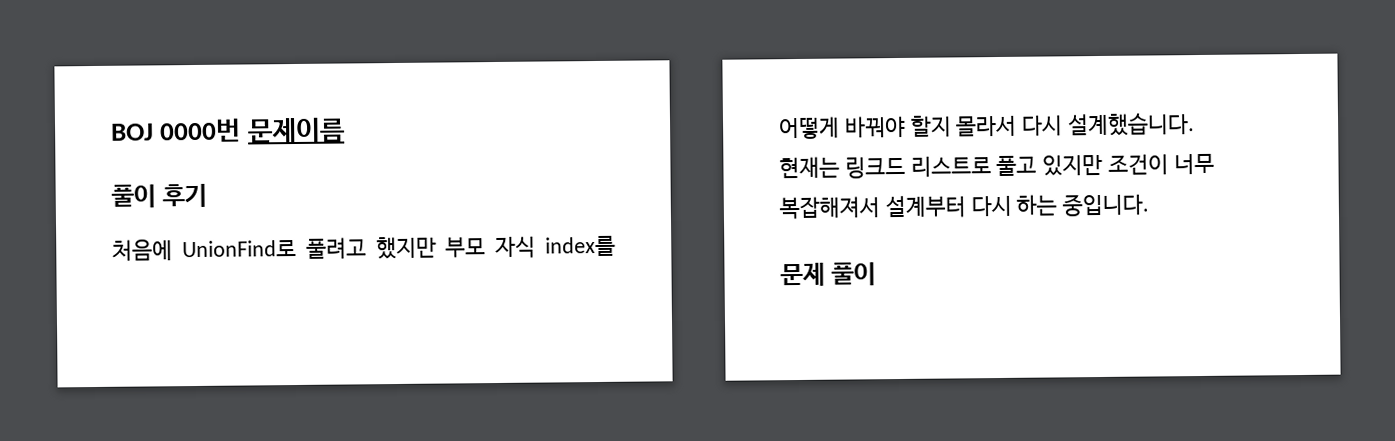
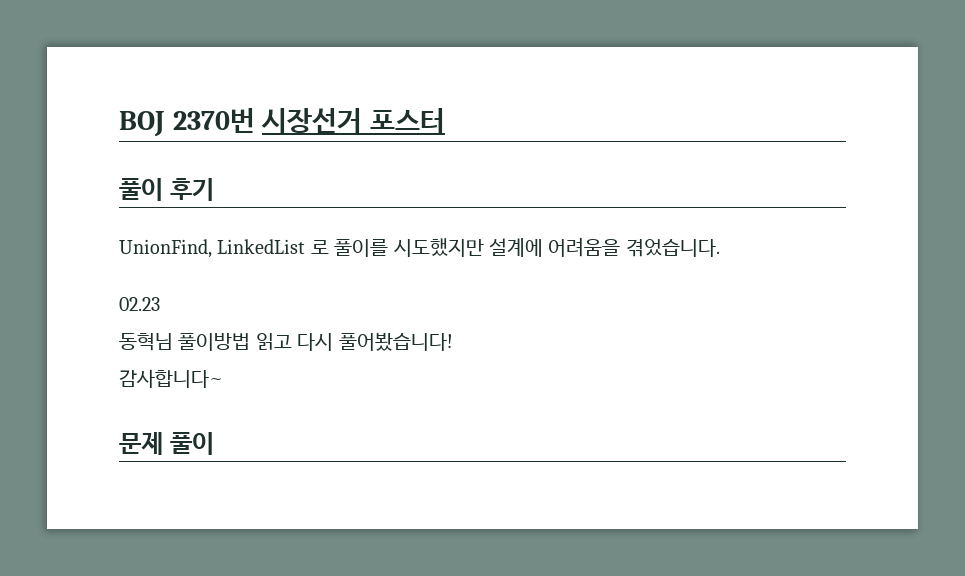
- BOJ 0000번 문제이름
+ BOJ 2370번 시장선거 포스터
- 처음에 UnionFind로 풀려고 했지만 부모 자식 index를 어떻게 바꿔야 할지 몰라서 다시 설계했습니다.
- 현재는 링크드 리스트로 풀고 있지만 조건이 너무 복잡해져서 설계부터 다시 하는 중입니다.
+ UnionFind, LinkedList 로 풀이를 시도했지만 설계에 어려움을 겪었습니다.
+ 02.23
+ 동혁님 풀이방법 읽고 다시 풀어봤습니다!
+ 감사합니다~

